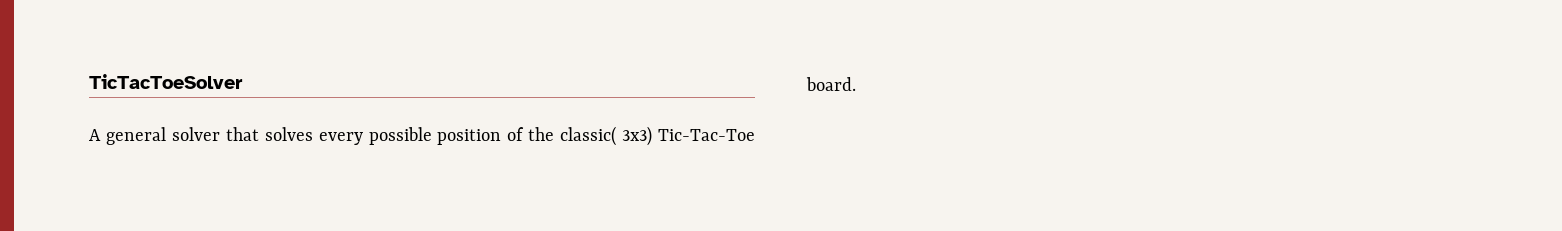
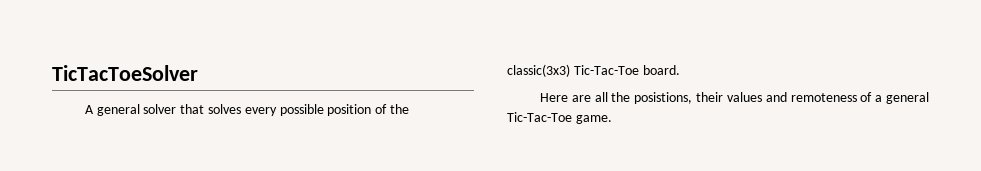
- A general solver that solves every possible position of the classic( 3x3) Tic-Tac-Toe board.
+ A general solver that solves every possible position of the classic(3x3) Tic-Tac-Toe board.
+ Here are all the posistions, their values and remoteness of a general Tic-Tac-Toe game.

